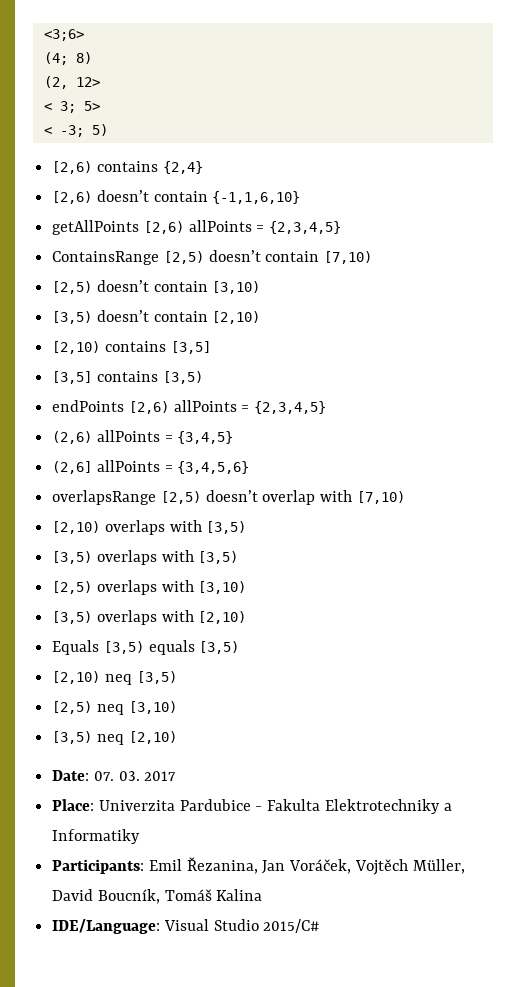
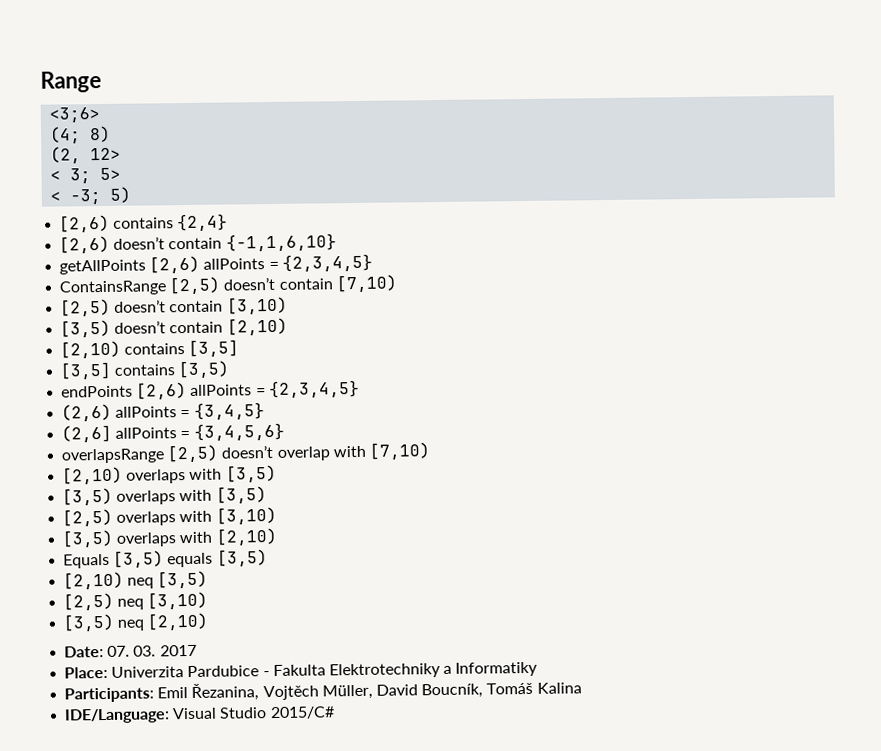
+ Range
- Participants: Emil Řezanina, Jan Voráček, Vojtěch Müller, David Boucník, Tomáš Kalina
+ Participants: Emil Řezanina, Vojtěch Müller, David Boucník, Tomáš Kalina

